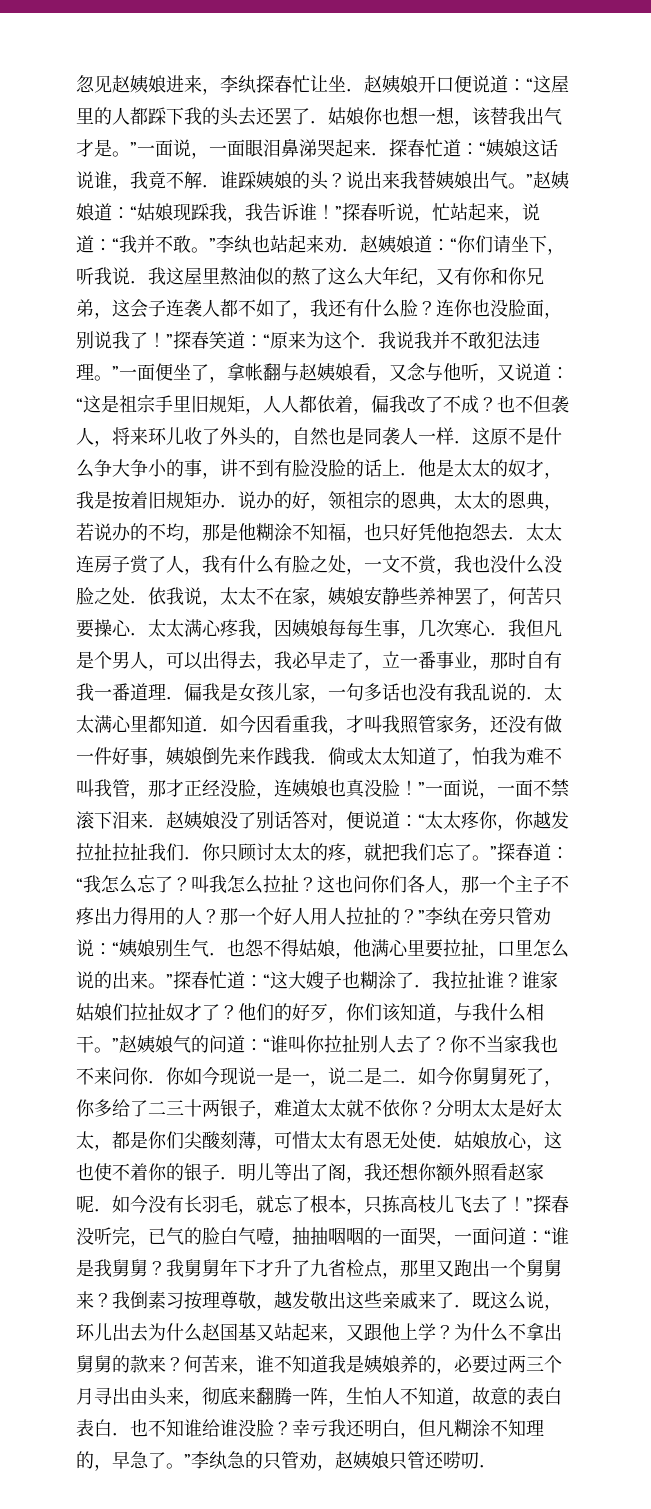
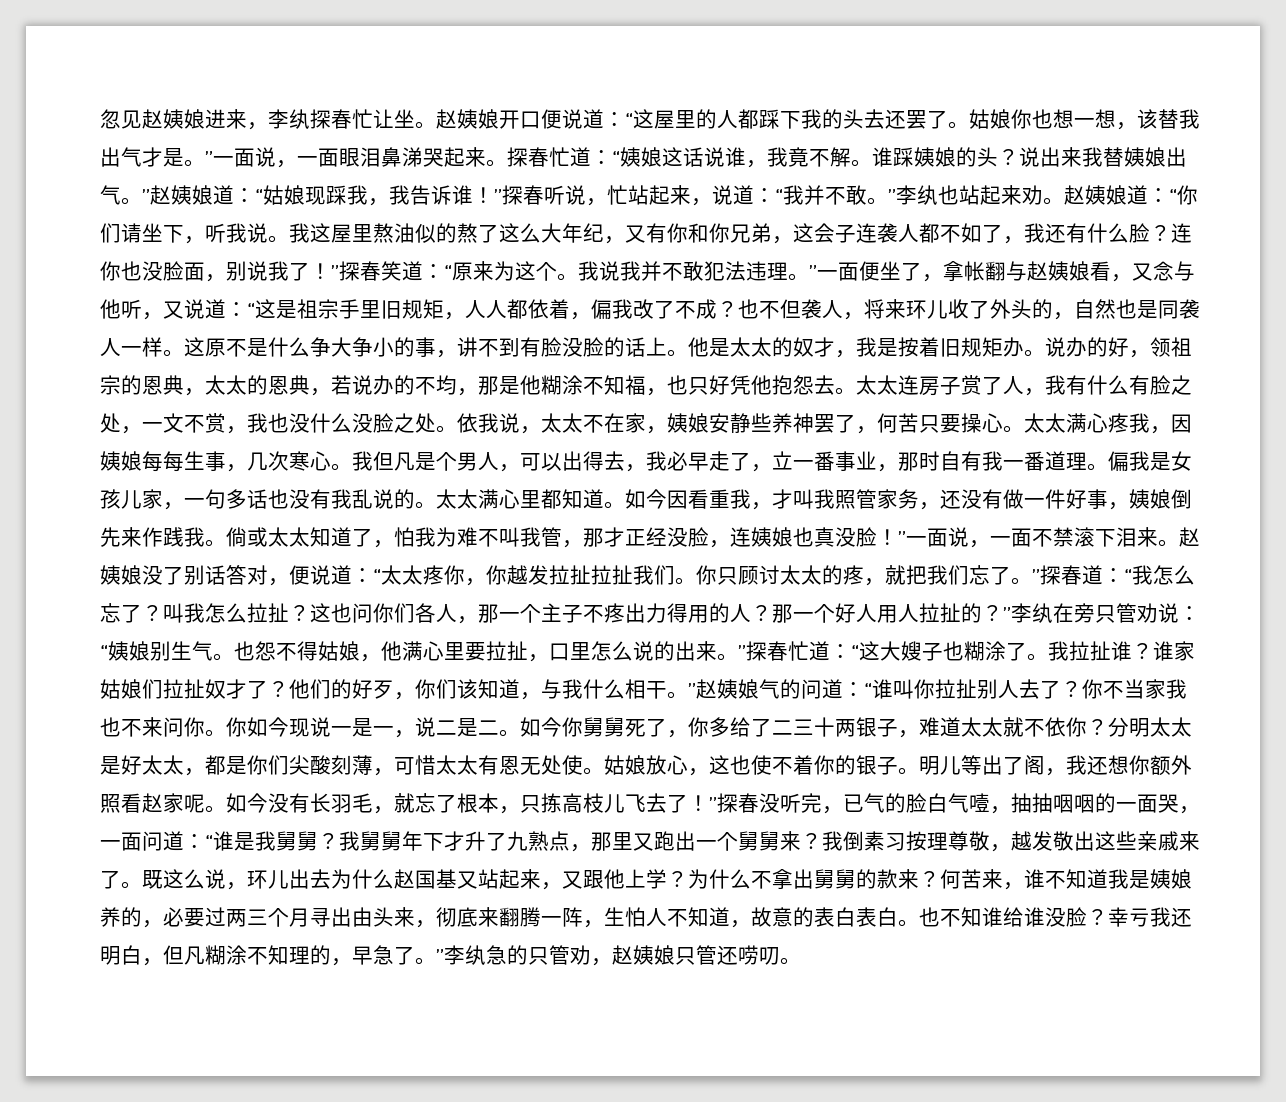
- 忽见赵姨娘进来，李纨探春忙让坐．赵姨娘开口便说道：“这屋里的人都踩下我的头去还罢了．姑娘你也想一想，该替我出气才是。”一面说，一面眼泪鼻涕哭起来．探春忙道：“姨娘这话说谁，我竟不解．谁踩姨娘的头？
+ 忽见赵姨娘进来，李纨探春忙让坐。赵姨娘开口便说道：“这屋里的人都踩下我的头去还罢了。姑娘你也想一想，该替我出气才是。”一面说，一面眼泪鼻涕哭起来。探春忙道：“姨娘这话说谁，我竟不解。谁踩姨娘的头？
- 说出来我替姨娘出气。”赵姨娘道：“姑娘现踩我，我告诉谁！”探春听说，忙站起来，说道：“我并不敢。”李纨也站起来劝．赵姨娘道：“你们请坐下，听我说．我这屋里熬油似的熬了这么大年纪，又有你和你兄弟，这会子连袭人都不如了，我还有什么脸？
+ 说出来我替姨娘出气。”赵姨娘道：“姑娘现踩我，我告诉谁！”探春听说，忙站起来，说道：“我并不敢。”李纨也站起来劝。赵姨娘道：“你们请坐下，听我说。我这屋里熬油似的熬了这么大年纪，又有你和你兄弟，这会子连袭人都不如了，我还有什么脸？
- 连你也没脸面，别说我了！”探春笑道：“原来为这个．我说我并不敢犯法违理。”一面便坐了，拿帐翻与赵姨娘看，又念与他听，又说道：“这是祖宗手里旧规矩，人人都依着，偏我改了不成？
+ 连你也没脸面，别说我了！”探春笑道：“原来为这个。我说我并不敢犯法违理。”一面便坐了，拿帐翻与赵姨娘看，又念与他听，又说道：“这是祖宗手里旧规矩，人人都依着，偏我改了不成？
- 也不但袭人，将来环儿收了外头的，自然也是同袭人一样．这原不是什么争大争小的事，讲不到有脸没脸的话上．他是太太的奴才，我是按着旧规矩办．说办的好，领祖宗的恩典，太太的恩典，若说办的不均，那是他糊涂不知福，也只好凭他抱怨去．太太连房子赏了人，我有什么有脸之处，一文不赏，我也没什么没脸之处．依我说，太太不在家，姨娘安静些养神罢了，何苦只要操心．太太满心疼我，因姨娘每每生事，几次寒心．我但凡是个男人，可以出得去，我必早走了，立一番事业，那时自有我一番道理．偏我是女孩儿家，一句多话也没有我乱说的．太太满心里都知道．如今因看重我，才叫我照管家务，还没有做一件好事，姨娘倒先来作践我．倘或太太知道了，怕我为难不叫我管，那才正经没脸，连姨娘也真没脸！”一面说，一面不禁滚下泪来．赵姨娘没了别话答对，便说道：
+ 也不但袭人，将来环儿收了外头的，自然也是同袭人一样。这原不是什么争大争小的事，讲不到有脸没脸的话上。他是太太的奴才，我是按着旧规矩办。说办的好，领祖宗的恩典，太太的恩典，若说办的不均，那是他糊涂不知福，也只好凭他抱怨去。太太连房子赏了人，我有什么有脸之处，一文不赏，我也没什么没脸之处。依我说，太太不在家，姨娘安静些养神罢了，何苦只要操心。太太满心疼我，因姨娘每每生事，几次寒心。我但凡是个男人，可以出得去，我必早走了，立一番事业，那时自有我一番道理。偏我是女孩儿家，一句多话也没有我乱说的。太太满心里都知道。如今因看重我，才叫我照管家务，还没有做一件好事，姨娘倒先来作践我。倘或太太知道了，怕我为难不叫我管，那才正经没脸，连姨娘也真没脸！”一面说，一面不禁滚下泪来。赵姨娘没了别话答对，便说道：
- “太太疼你，你越发拉扯拉扯我们．你只顾讨太太的疼，就把我们忘了。”探春道：
+ “太太疼你，你越发拉扯拉扯我们。你只顾讨太太的疼，就把我们忘了。”探春道：
- 那一个好人用人拉扯的？”李纨在旁只管劝说：“姨娘别生气．也怨不得姑娘，他满心里要拉扯，口里怎么说的出来。”探春忙道：“这大嫂子也糊涂了．我拉扯谁？
+ 那一个好人用人拉扯的？”李纨在旁只管劝说：“姨娘别生气。也怨不得姑娘，他满心里要拉扯，口里怎么说的出来。”探春忙道：“这大嫂子也糊涂了。我拉扯谁？
- 你不当家我也不来问你．你如今现说一是一，说二是二．如今你舅舅死了，你多给了二三十两银子，难道太太就不依你？
+ 你不当家我也不来问你。你如今现说一是一，说二是二。如今你舅舅死了，你多给了二三十两银子，难道太太就不依你？
- 分明太太是好太太，都是你们尖酸刻薄，可惜太太有恩无处使．姑娘放心，这也使不着你的银子．明儿等出了阁，我还想你额外照看赵家呢．如今没有长羽毛，就忘了根本，只拣高枝儿飞去了！”探春没听完，已气的脸白气噎，抽抽咽咽的一面哭，一面问道：“谁是我舅舅？
+ 分明太太是好太太，都是你们尖酸刻薄，可惜太太有恩无处使。姑娘放心，这也使不着你的银子。明儿等出了阁，我还想你额外照看赵家呢。如今没有长羽毛，就忘了根本，只拣高枝儿飞去了！”探春没听完，已气的脸白气噎，抽抽咽咽的一面哭，一面问道：“谁是我舅舅？
- 我舅舅年下才升了九省检点，那里又跑出一个舅舅来？
+ 我舅舅年下才升了九熟点，那里又跑出一个舅舅来？
- 我倒素习按理尊敬，越发敬出这些亲戚来了．既这么说，环儿出去为什么赵国基又站起来，又跟他上学？
+ 我倒素习按理尊敬，越发敬出这些亲戚来了。既这么说，环儿出去为什么赵国基又站起来，又跟他上学？
- 何苦来，谁不知道我是姨娘养的，必要过两三个月寻出由头来，彻底来翻腾一阵，生怕人不知道，故意的表白表白．也不知谁给谁没脸？
+ 何苦来，谁不知道我是姨娘养的，必要过两三个月寻出由头来，彻底来翻腾一阵，生怕人不知道，故意的表白表白。也不知谁给谁没脸？
- 幸亏我还明白，但凡糊涂不知理的，早急了。”李纨急的只管劝，赵姨娘只管还唠叨．
+ 幸亏我还明白，但凡糊涂不知理的，早急了。”李纨急的只管劝，赵姨娘只管还唠叨。

